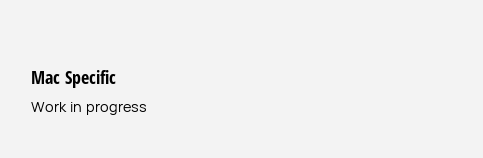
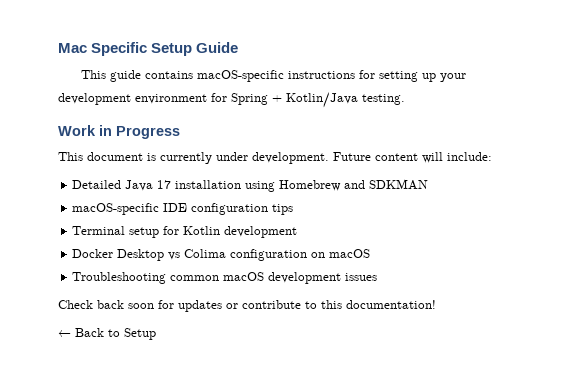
- Mac Specific
- Work in progress
+ Mac Specific Setup Guide
+ This guide contains macOS-specific instructions for setting up your development environment for Spring + Kotlin/Java testing.
+ Work in Progress
+ This document is currently under development. Future content will include:
+ Detailed Java 17 installation using Homebrew and SDKMAN
+ macOS-specific IDE configuration tips
+ Terminal setup for Kotlin development
+ Docker Desktop vs Colima configuration on macOS
+ Troubleshooting common macOS development issues
+ Check back soon for updates or contribute to this documentation!
+ ← Back to Setup

